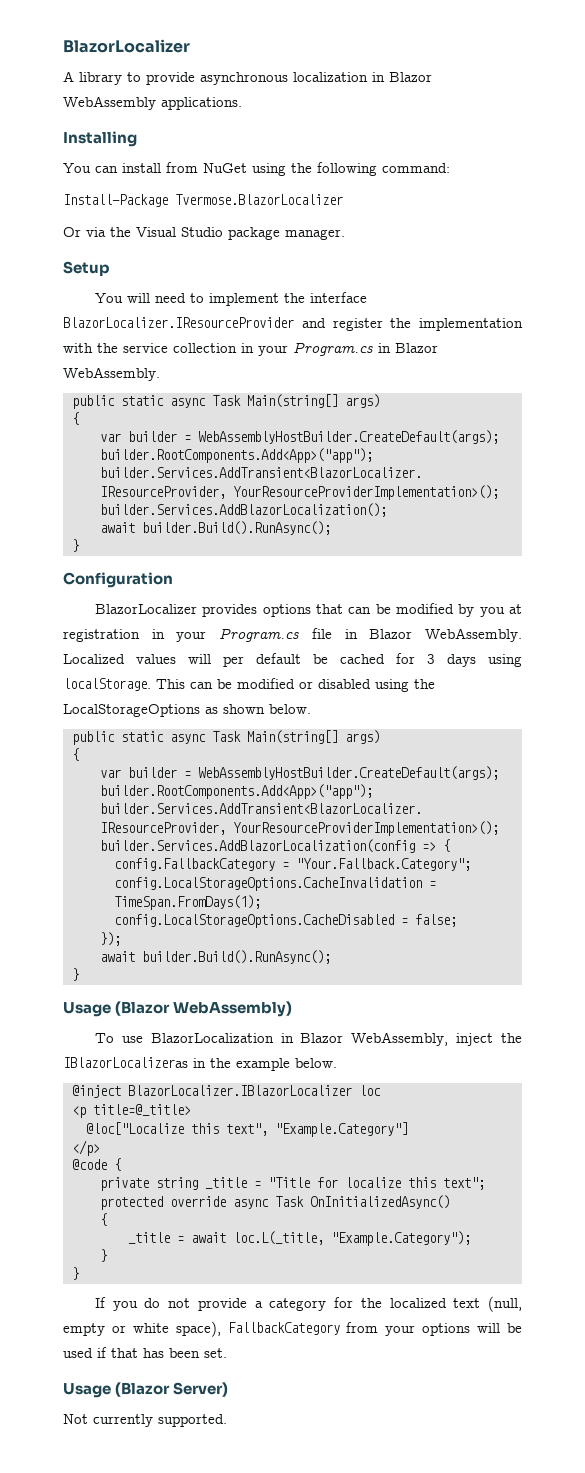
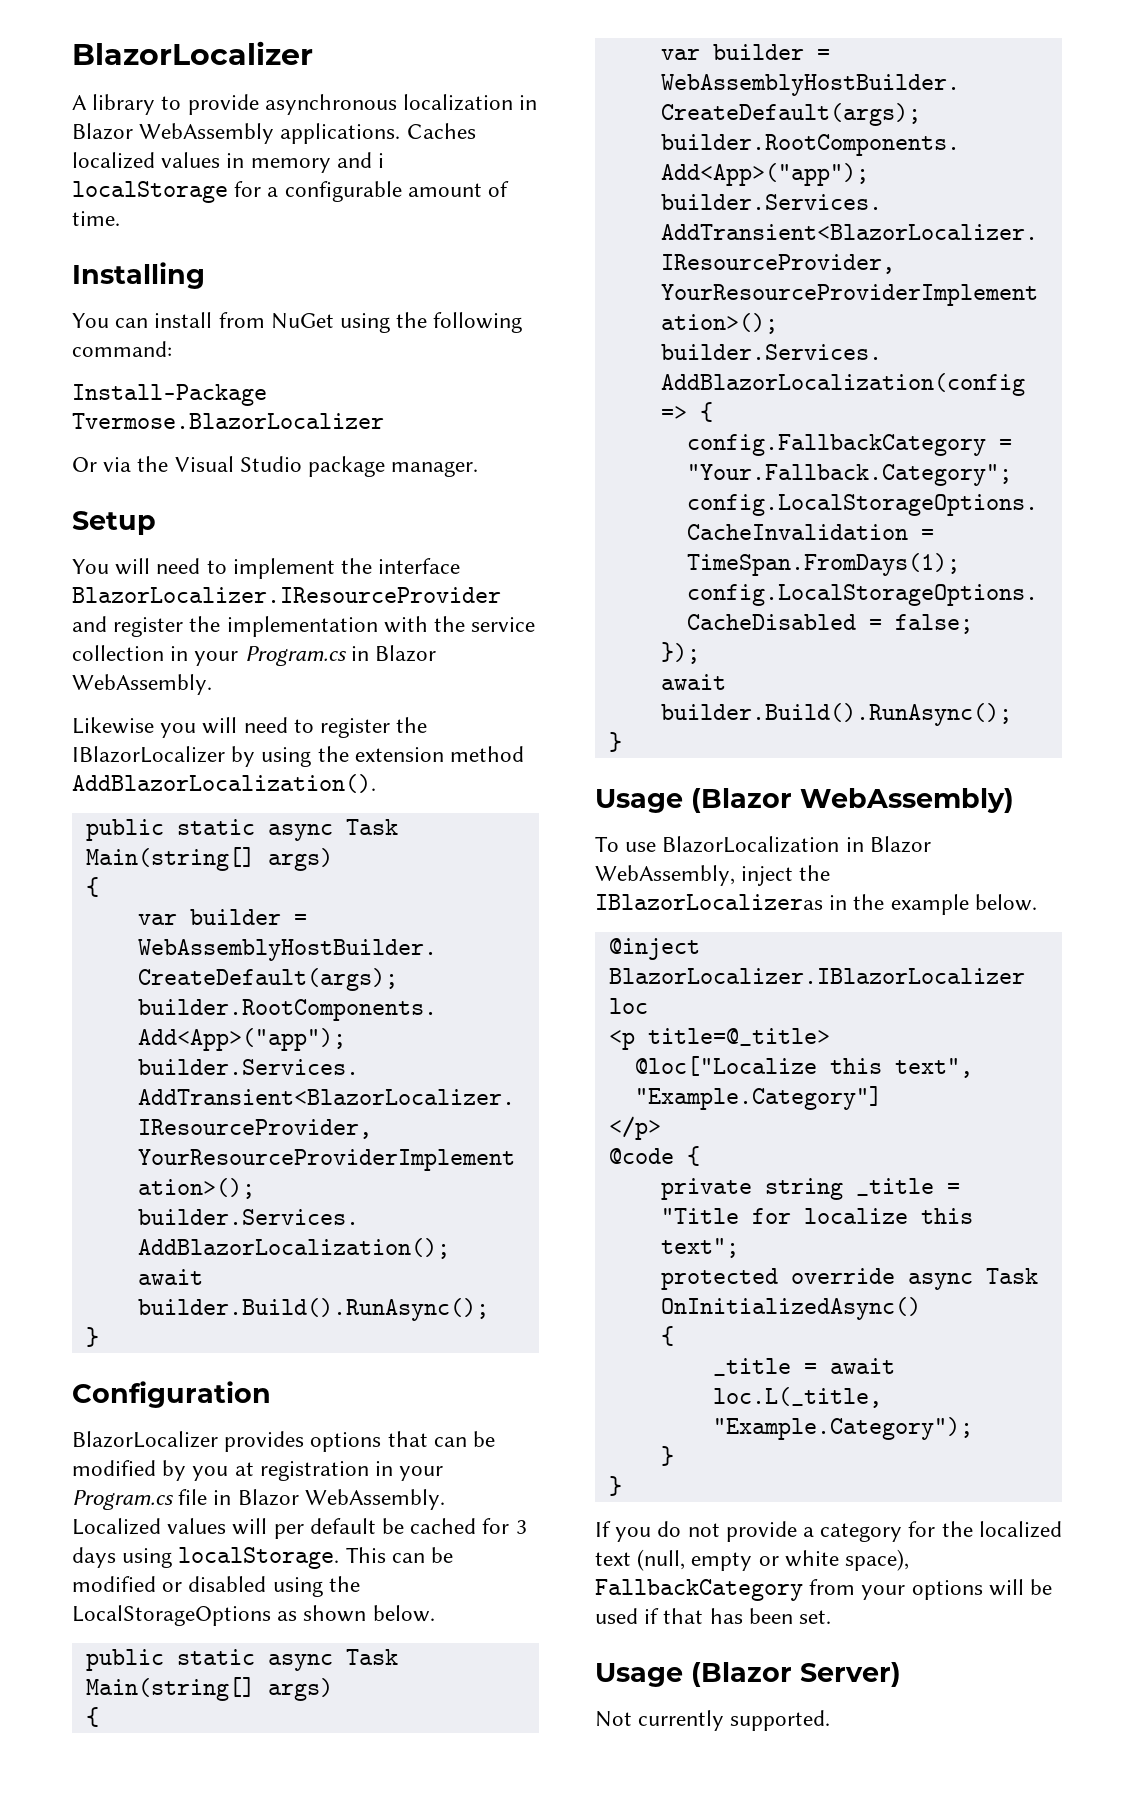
+ Caches localized values in memory and i localStorage for a configurable amount of time.
+ Likewise you will need to register the IBlazorLocalizer by using the extension method AddBlazorLocalization().

